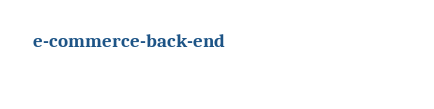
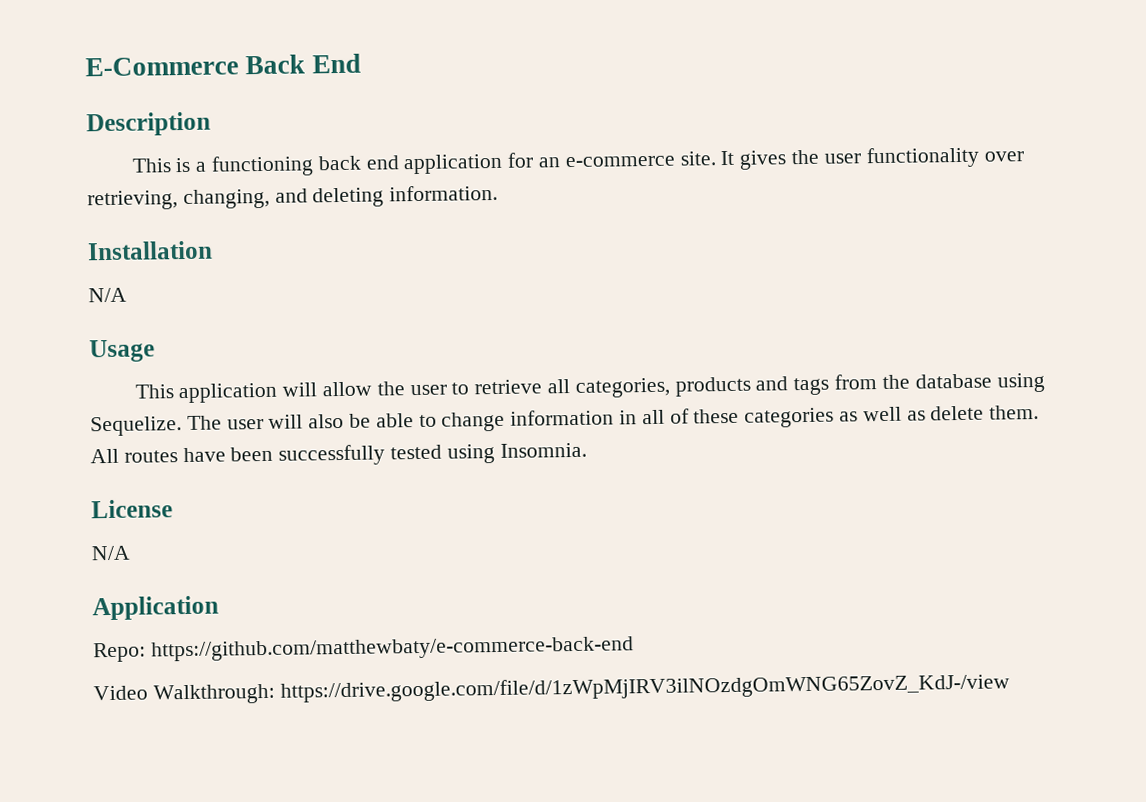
- e-commerce-back-end
+ E-Commerce Back End
+ Description
+ This is a functioning back end application for an e-commerce site. It gives the user functionality over retrieving, changing, and deleting information.
+ Installation
+ N/A
+ Usage
+ This application will allow the user to retrieve all categories, products and tags from the database using Sequelize. The user will also be able to change information in all of these categories as well as delete them. All routes have been successfully tested using Insomnia.
+ License
+ N/A
+ Application
+ Repo: https://github.com/matthewbaty/e-commerce-back-end
+ Video Walkthrough: https://drive.google.com/file/d/1zWpMjIRV3ilNOzdgOmWNG65ZovZ_KdJ-/view

